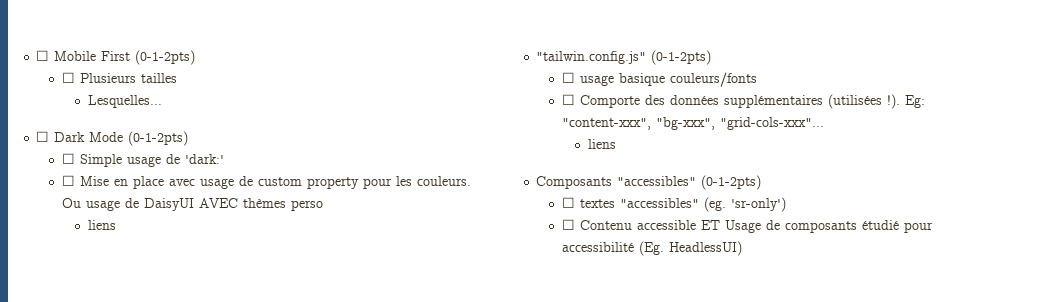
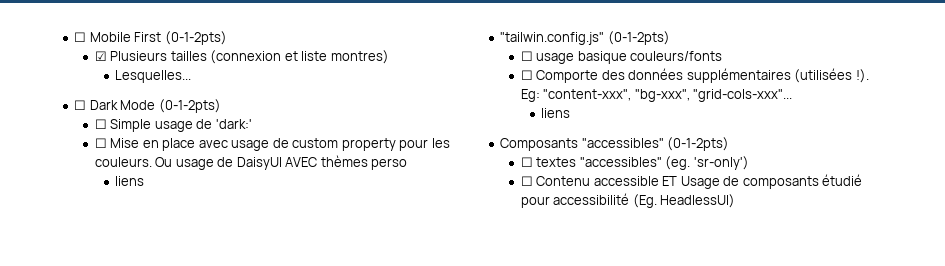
- ☐ Plusieurs tailles
+ ☑ Plusieurs tailles (connexion et liste montres)

